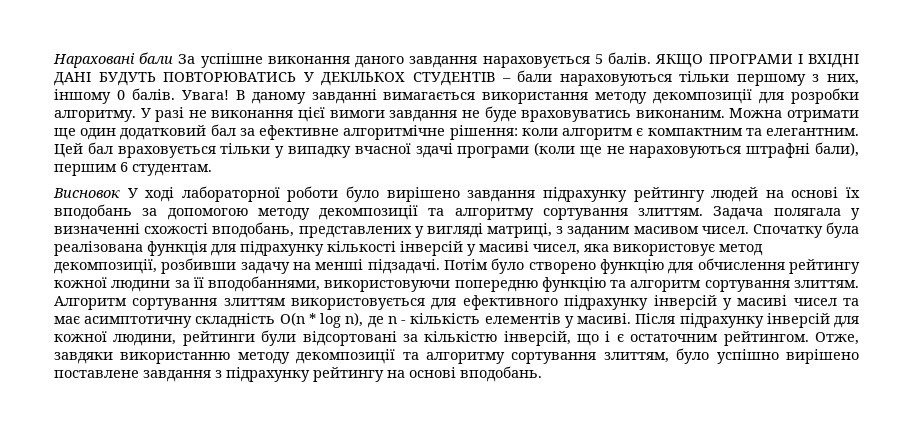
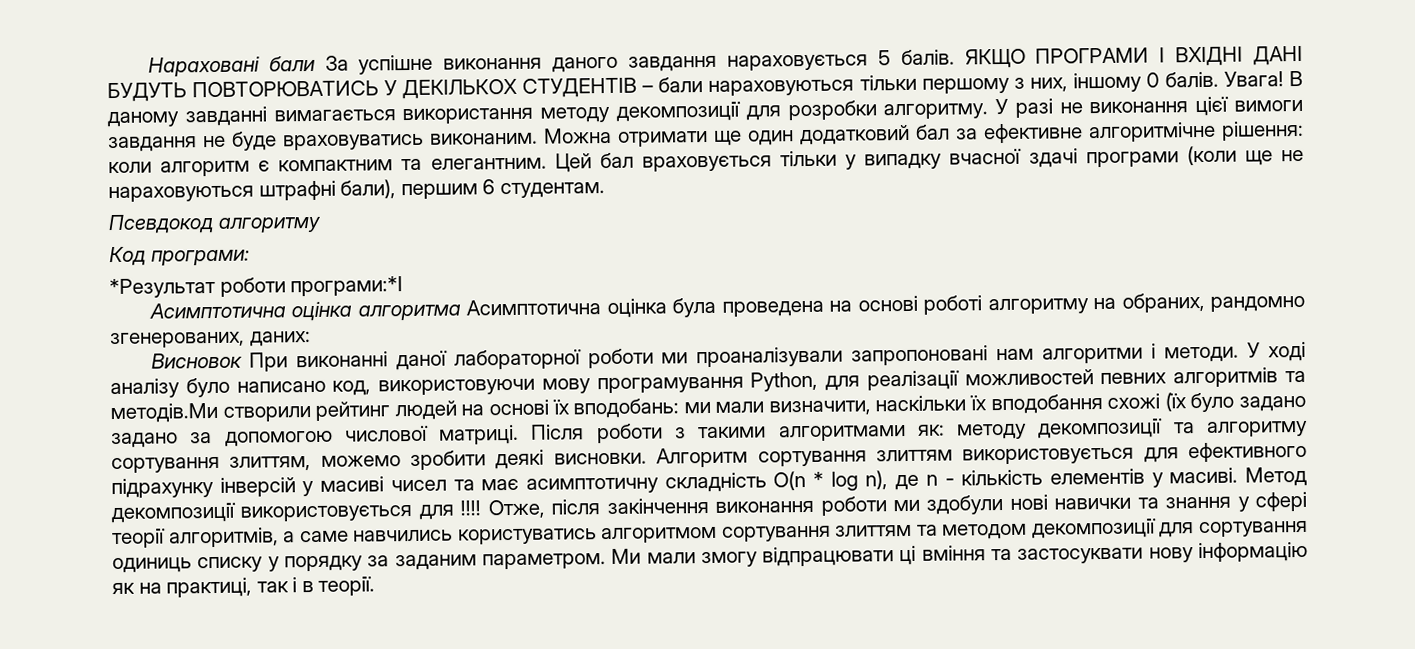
- Висновок У ході лабораторної роботи було вирішено завдання підрахунку рейтингу людей на основі їх вподобань за допомогою методу декомпозиції та алгоритму сортування злиттям. Задача полягала у визначенні схожості вподобань, представлених у вигляді матриці, з заданим масивом чисел. Спочатку була реалізована функція для підрахунку кількості інверсій у масиві чисел, яка використовує метод декомпозиції, розбивши задачу на менші підзадачі. Потім було створено функцію для обчислення рейтингу кожної людини за її вподобаннями, використовуючи попередню функцію та алгоритм сортування злиттям.
+ Псевдокод алгоритму
+ Код програми:
+ *Результат роботи програми:*I
+ Асимптотична оцінка алгоритма Асимптотична оцінка була проведена на основі роботі алгоритму на обраних, рандомно згенерованих, даних:
+ Висновок При виконанні даної лабораторної роботи ми проаналізували запропоновані нам алгоритми і методи. У ході аналізу було написано код, використовуючи мову програмування Python, для реалізації можливостей певних алгоритмів та методів.Ми створили рейтинг людей на основі їх вподобань: ми мали визначити, наскільки їх вподобання схожі (їх було задано задано за допомогою числової матриці. Після роботи з такими алгоритмами як: методу декомпозиції та алгоритму сортування злиттям, можемо зробити деякі висновки.
- Після підрахунку інверсій для кожної людини, рейтинги були відсортовані за кількістю інверсій, що і є остаточним рейтингом. Отже, завдяки використанню методу декомпозиції та алгоритму сортування злиттям, було успішно вирішено поставлене завдання з підрахунку рейтингу на основі вподобань.
+ Метод декомпозиції використовується для !!!! Отже, після закінчення виконання роботи ми здобули нові навички та знання у сфері теорії алгоритмів, а саме навчились користуватись алгоритмом сортування злиттям та методом декомпозиції для сортування одиниць списку у порядку за заданим параметром. Ми мали змогу відпрацювати ці вміння та застосуквати нову інформацію як на практиці, так і в теорії.

